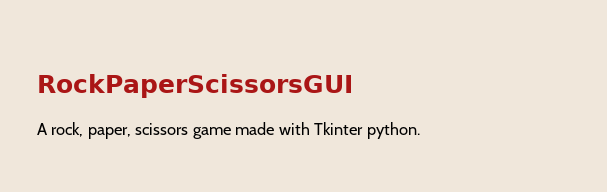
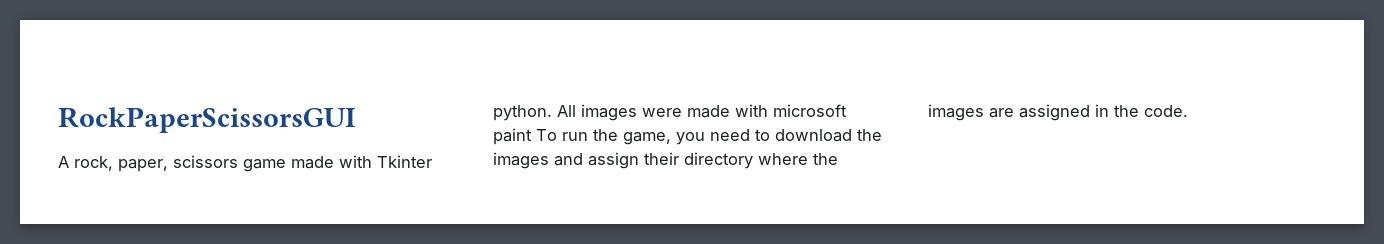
+ All images were made with microsoft paint To run the game, you need to download the images and assign their directory where the images are assigned in the code.

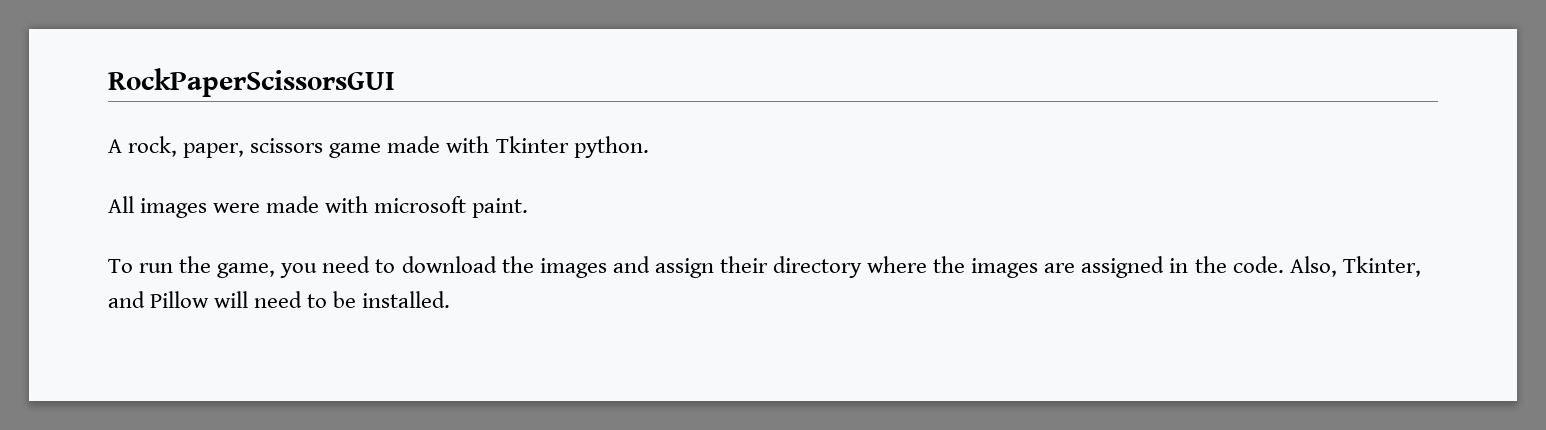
- A rock, paper, scissors game made with Tkinter python. All images were made with microsoft paint To run the game, you need to download the images and assign their directory where the images are assigned in the code.
+ A rock, paper, scissors game made with Tkinter python.
+ All images were made with microsoft paint.
+ To run the game, you need to download the images and assign their directory where the images are assigned in the code.
+ Also, Tkinter, and Pillow will need to be installed.

